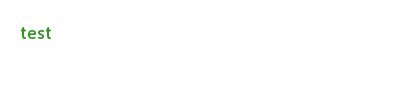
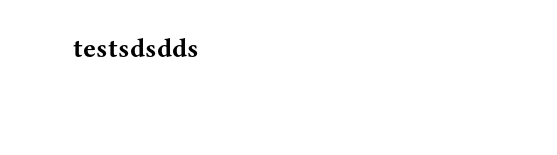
- test
+ testsdsdds

